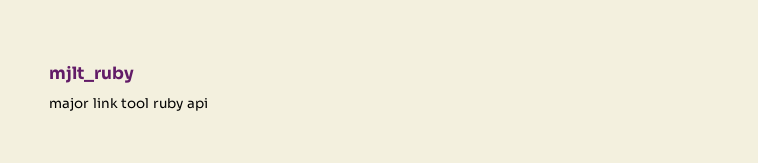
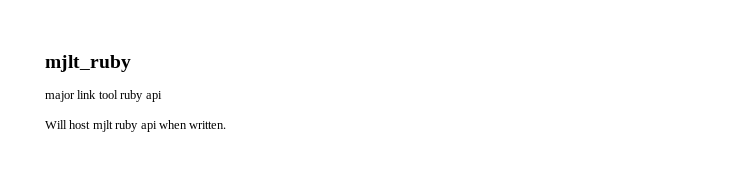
+ Will host mjlt ruby api when written.

